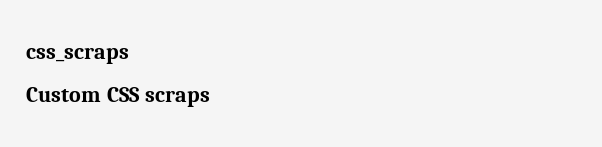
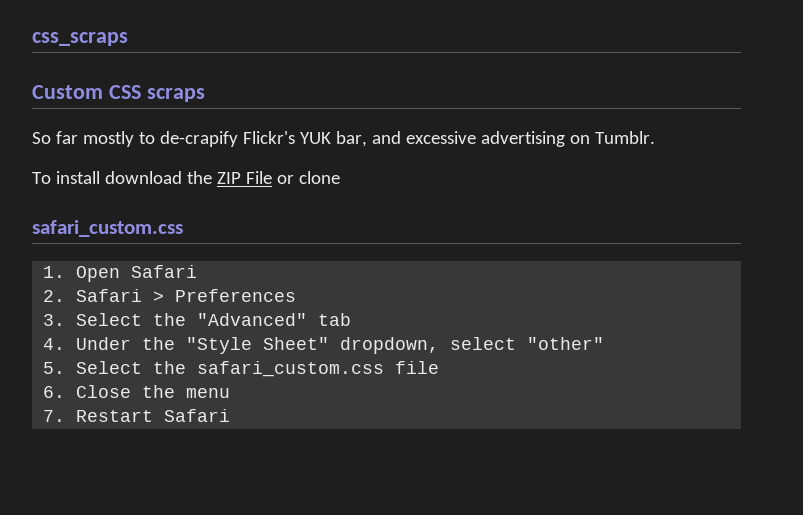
+ So far mostly to de-crapify Flickr's YUK bar, and excessive advertising on Tumblr.
+ To install download the ZIP File or clone
+ safari_custom.css
+ 1. Open Safari
+ 2. Safari > Preferences
+ 3. Select the "Advanced" tab
+ 4. Under the "Style Sheet" dropdown, select "other"
+ 5. Select the safari_custom.css file
+ 6. Close the menu
+ 7. Restart Safari

